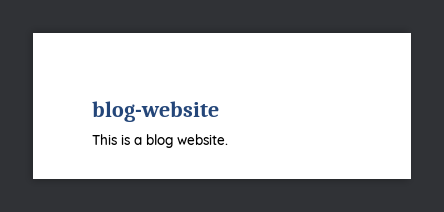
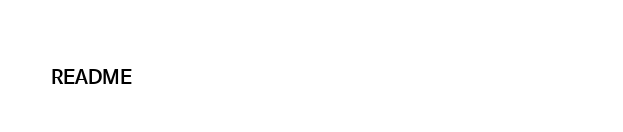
- blog-website
- This is a blog website.
+ README

